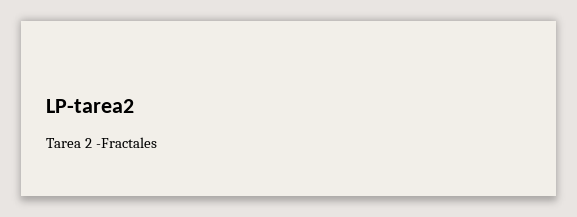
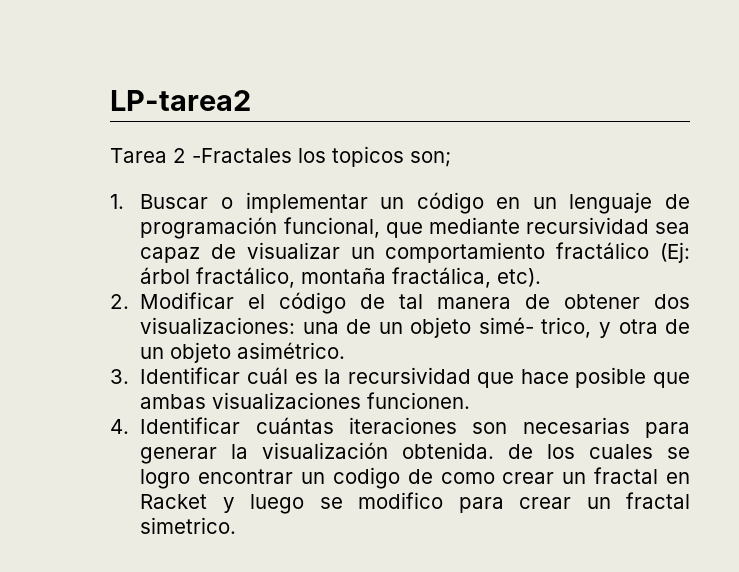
- Tarea 2 -Fractales
+ Tarea 2 -Fractales los topicos son;
+ 1. Buscar o implementar un código en un lenguaje de programación funcional, que mediante recursividad sea capaz de visualizar un comportamiento fractálico (Ej: árbol fractálico, montaña fractálica, etc).
+ 2. Modificar el código de tal manera de obtener dos visualizaciones: una de un objeto simé- trico, y otra de un objeto asimétrico.
+ 3. Identificar cuál es la recursividad que hace posible que ambas visualizaciones funcionen.
+ 4. Identificar cuántas iteraciones son necesarias para generar la visualización obtenida. de los cuales se logro encontrar un codigo de como crear un fractal en Racket y luego se modifico para crear un fractal simetrico.

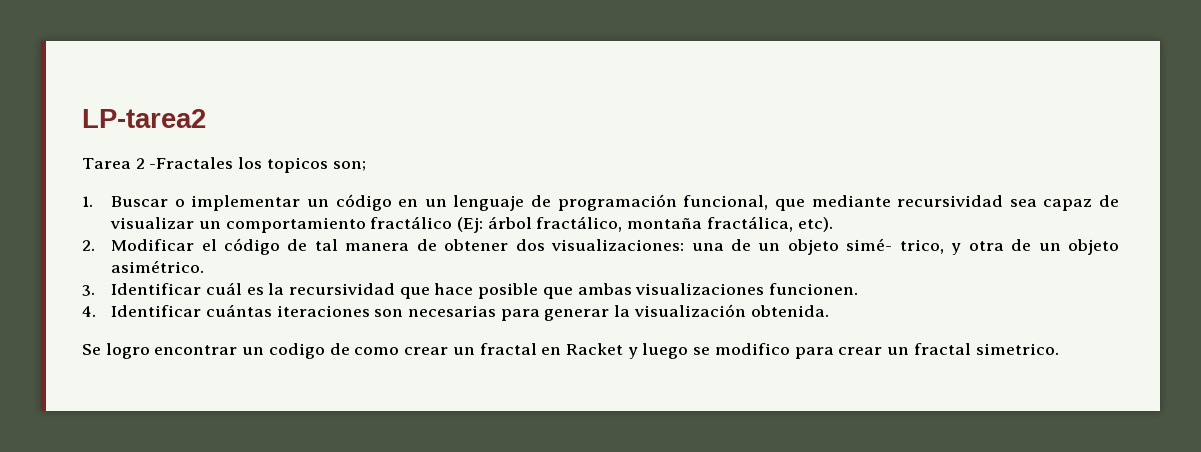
- 4. Identificar cuántas iteraciones son necesarias para generar la visualización obtenida. de los cuales se logro encontrar un codigo de como crear un fractal en Racket y luego se modifico para crear un fractal simetrico.
+ 4. Identificar cuántas iteraciones son necesarias para generar la visualización obtenida.
+ Se logro encontrar un codigo de como crear un fractal en Racket y luego se modifico para crear un fractal simetrico.

